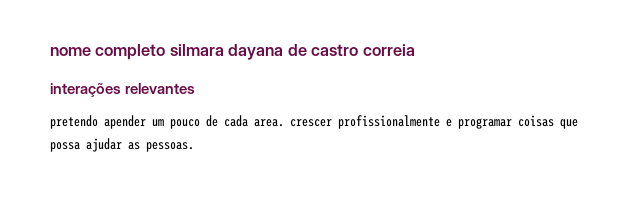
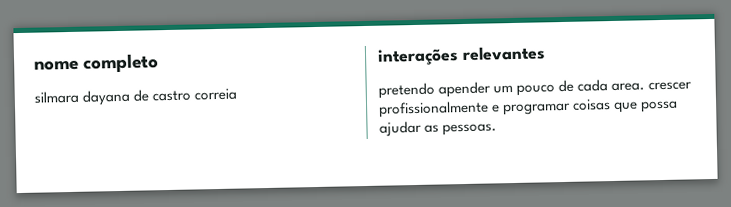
- nome completo silmara dayana de castro correia
+ nome completo
+ silmara dayana de castro correia

